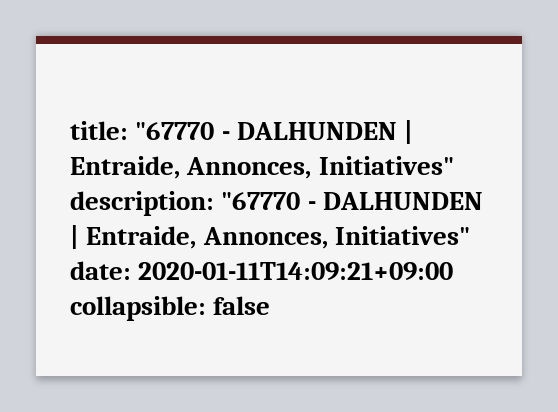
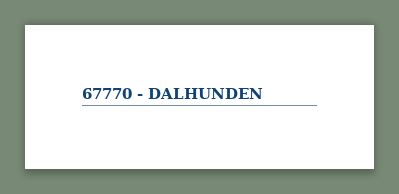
- title: "67770 - DALHUNDEN | Entraide, Annonces, Initiatives" description: "67770 - DALHUNDEN | Entraide, Annonces, Initiatives" date: 2020-01-11T14:09:21+09:00 collapsible: false
+ 67770 - DALHUNDEN

